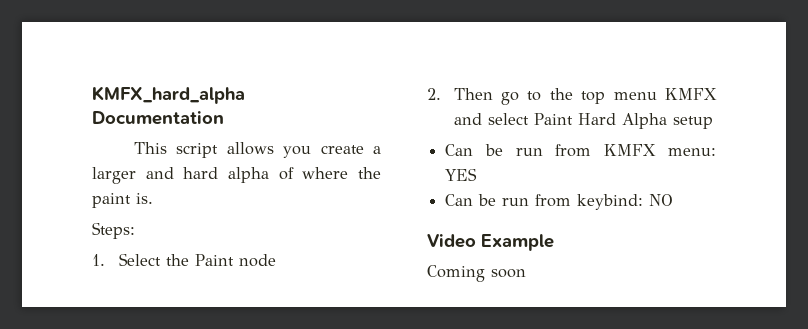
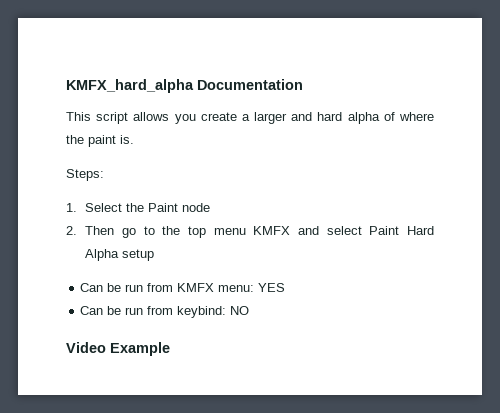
- Coming soon

